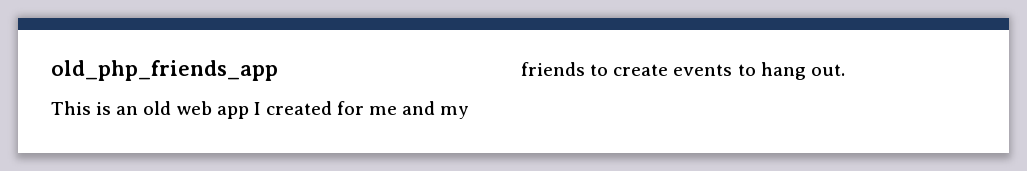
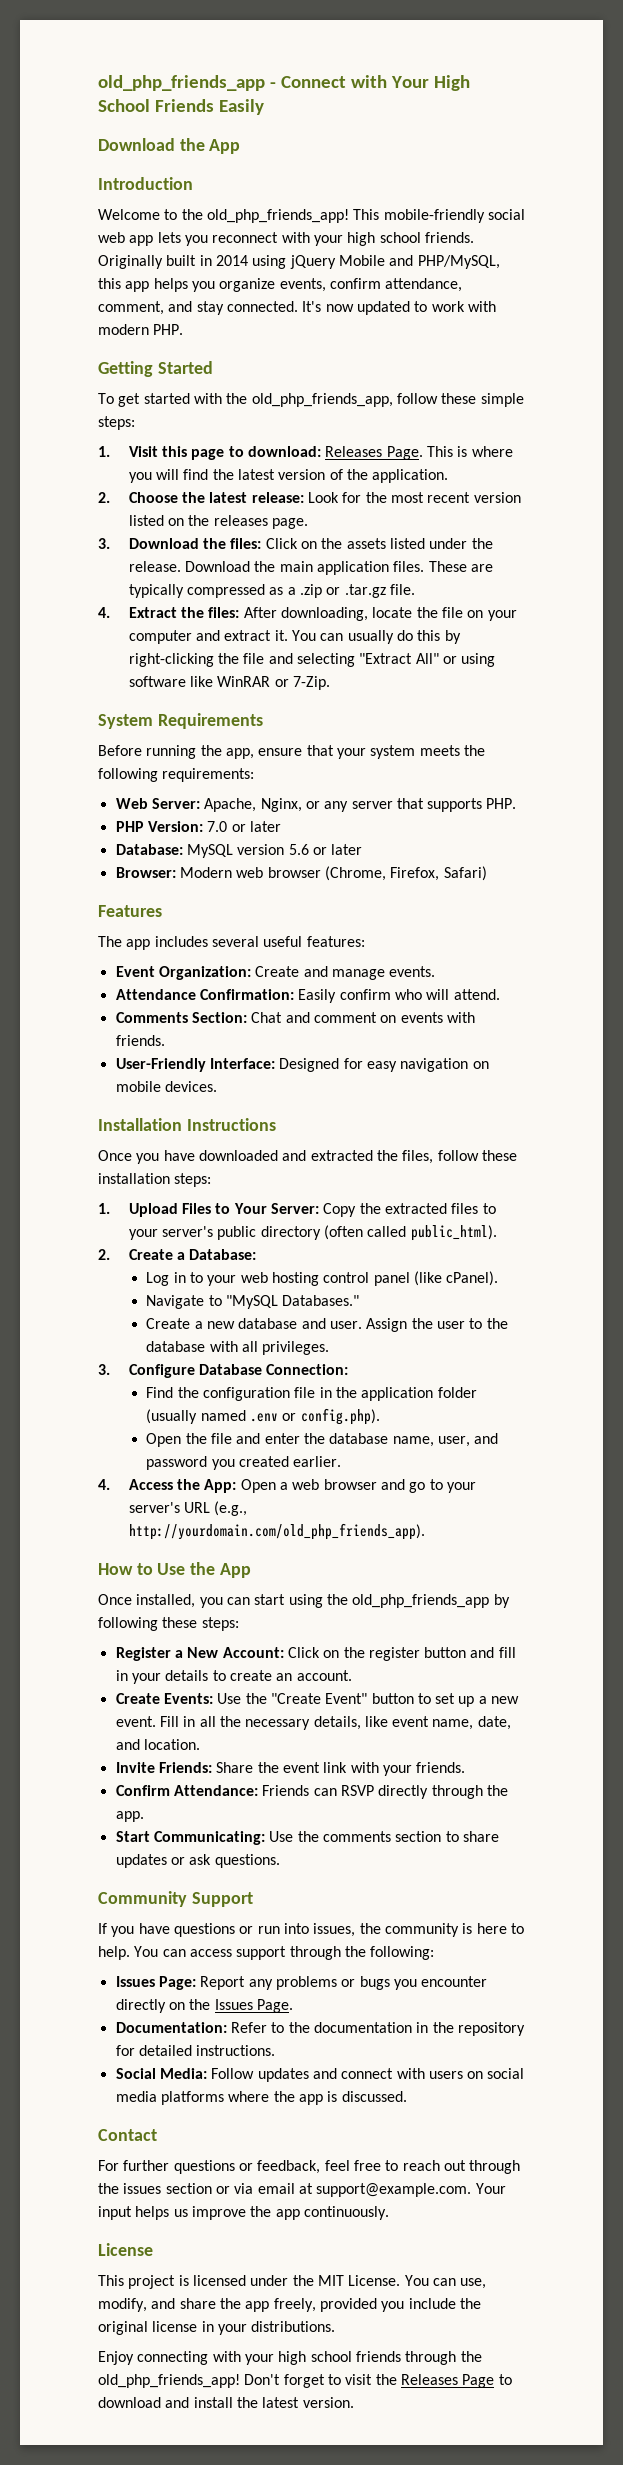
- old_php_friends_app
- This is an old web app I created for me and my friends to create events to hang out.
+ old_php_friends_app - Connect with Your High School Friends Easily
+ Download the App
+ Introduction
+ Welcome to the old_php_friends_app! This mobile-friendly social web app lets you reconnect with your high school friends. Originally built in 2014 using jQuery Mobile and PHP/MySQL, this app helps you organize events, confirm attendance, comment, and stay connected. It's now updated to work with modern PHP.
+ Getting Started
+ To get started with the old_php_friends_app, follow these simple steps:
+ 1. Visit this page to download: Releases Page. This is where you will find the latest version of the application.
+ 2. Choose the latest release: Look for the most recent version listed on the releases page.
+ 3. Download the files: Click on the assets listed under the release. Download the main application files. These are typically compressed as a .zip or .tar.gz file.
+ 4. Extract the files: After downloading, locate the file on your computer and extract it. You can usually do this by right-clicking the file and selecting "Extract All" or using software like WinRAR or 7-Zip.
+ System Requirements
+ Before running the app, ensure that your system meets the following requirements:
+ Web Server: Apache, Nginx, or any server that supports PHP.
+ PHP Version: 7.0 or later
+ Database: MySQL version 5.6 or later
+ Browser: Modern web browser (Chrome, Firefox, Safari)
+ Features
+ The app includes several useful features:
+ Event Organization: Create and manage events.
+ Attendance Confirmation: Easily confirm who will attend.
+ Comments Section: Chat and comment on events with friends.
+ User-Friendly Interface: Designed for easy navigation on mobile devices.
+ Installation Instructions
+ Once you have downloaded and extracted the files, follow these installation steps:
+ 1. Upload Files to Your Server: Copy the extracted files to your server's public directory (often called public_html).
+ 2. Create a Database:
+ Log in to your web hosting control panel (like cPanel).
+ Navigate to "MySQL Databases."
+ Create a new database and user. Assign the user to the database with all privileges.
+ 3. Configure Database Connection:
+ Find the configuration file in the application folder (usually named .env or config.php).
+ Open the file and enter the database name, user, and password you created earlier.
+ 4. Access the App: Open a web browser and go to your server's URL (e.g., http://yourdomain.com/old_php_friends_app).
+ How to Use the App
+ Once installed, you can start using the old_php_friends_app by following these steps:
+ Register a New Account: Click on the register button and fill in your details to create an account.
+ Create Events: Use the "Create Event" button to set up a new event. Fill in all the necessary details, like event name, date, and location.
+ Invite Friends: Share the event link with your friends.
+ Confirm Attendance: Friends can RSVP directly through the app.
+ Start Communicating: Use the comments section to share updates or ask questions.
+ Community Support
+ If you have questions or run into issues, the community is here to help. You can access support through the following:
+ Issues Page: Report any problems or bugs you encounter directly on the Issues Page.
+ Documentation: Refer to the documentation in the repository for detailed instructions.
+ Social Media: Follow updates and connect with users on social media platforms where the app is discussed.
+ Contact
+ For further questions or feedback, feel free to reach out through the issues section or via email at support@example.com. Your input helps us improve the app continuously.
+ License
+ This project is licensed under the MIT License. You can use, modify, and share the app freely, provided you include the original license in your distributions.
+ Enjoy connecting with your high school friends through the old_php_friends_app! Don't forget to visit the Releases Page to download and install the latest version.

